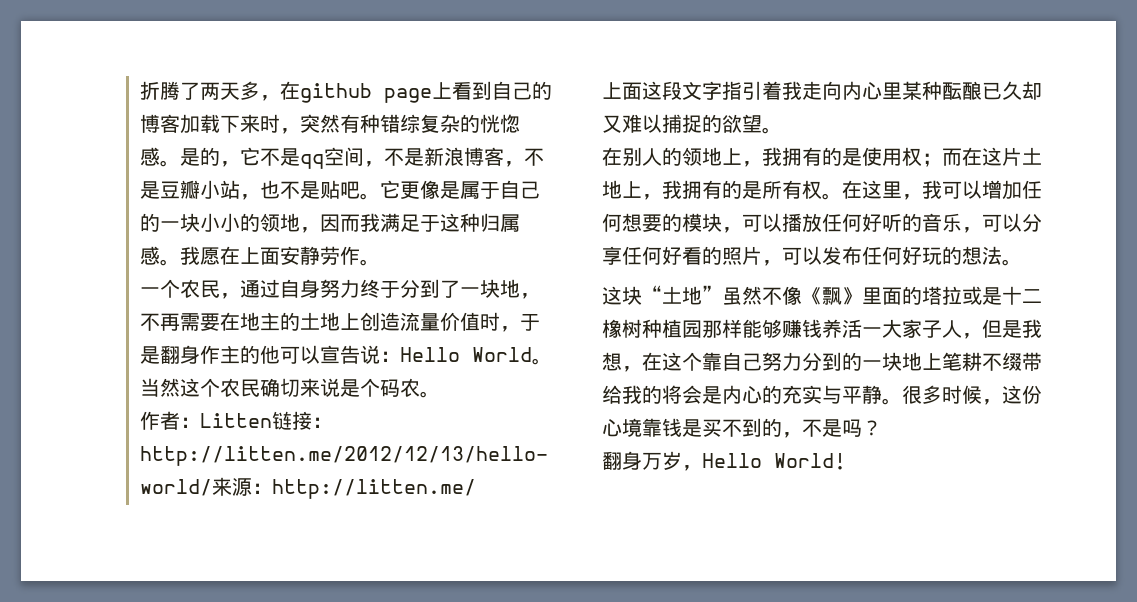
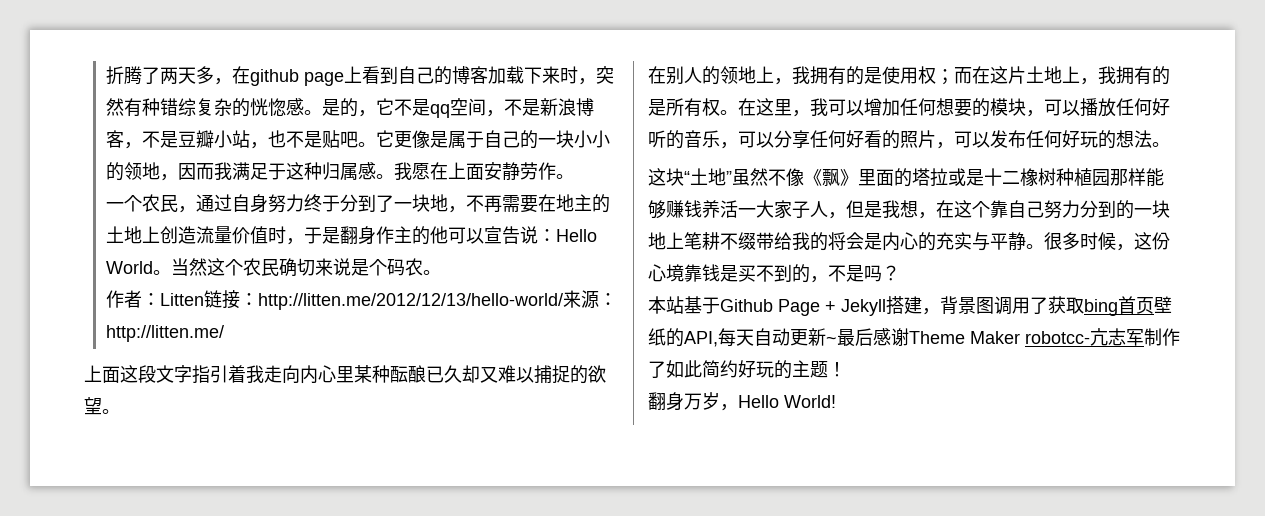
+ 本站基于Github Page + Jekyll搭建，背景图调用了获取bing首页壁纸的API,每天自动更新~最后感谢Theme Maker robotcc-亢志军制作了如此简约好玩的主题！

